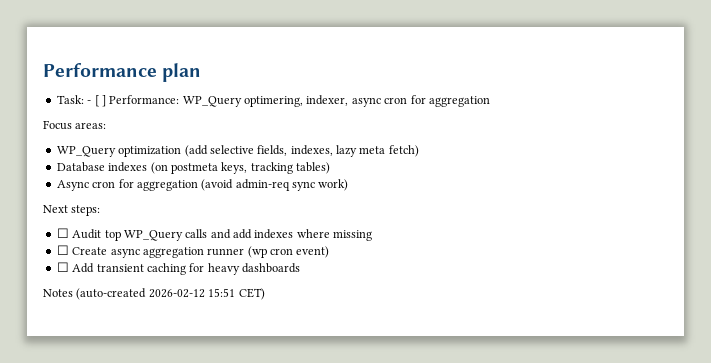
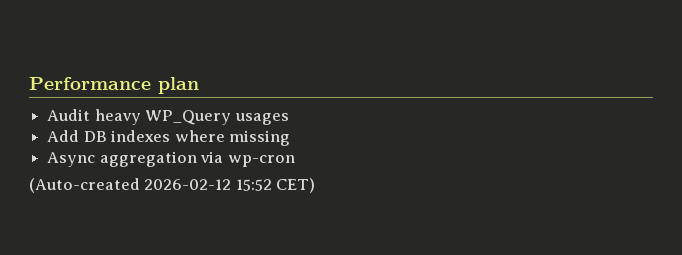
- Task: - [ ] Performance: WP_Query optimering, indexer, async cron for aggregation
- Focus areas:
- WP_Query optimization (add selective fields, indexes, lazy meta fetch)
- Database indexes (on postmeta keys, tracking tables)
- Async cron for aggregation (avoid admin-req sync work)
- Next steps:
- ☐ Audit top WP_Query calls and add indexes where missing
- ☐ Create async aggregation runner (wp cron event)
- ☐ Add transient caching for heavy dashboards
- Notes (auto-created 2026-02-12 15:51 CET)
+ Audit heavy WP_Query usages
+ Add DB indexes where missing
+ Async aggregation via wp-cron
+ (Auto-created 2026-02-12 15:52 CET)

